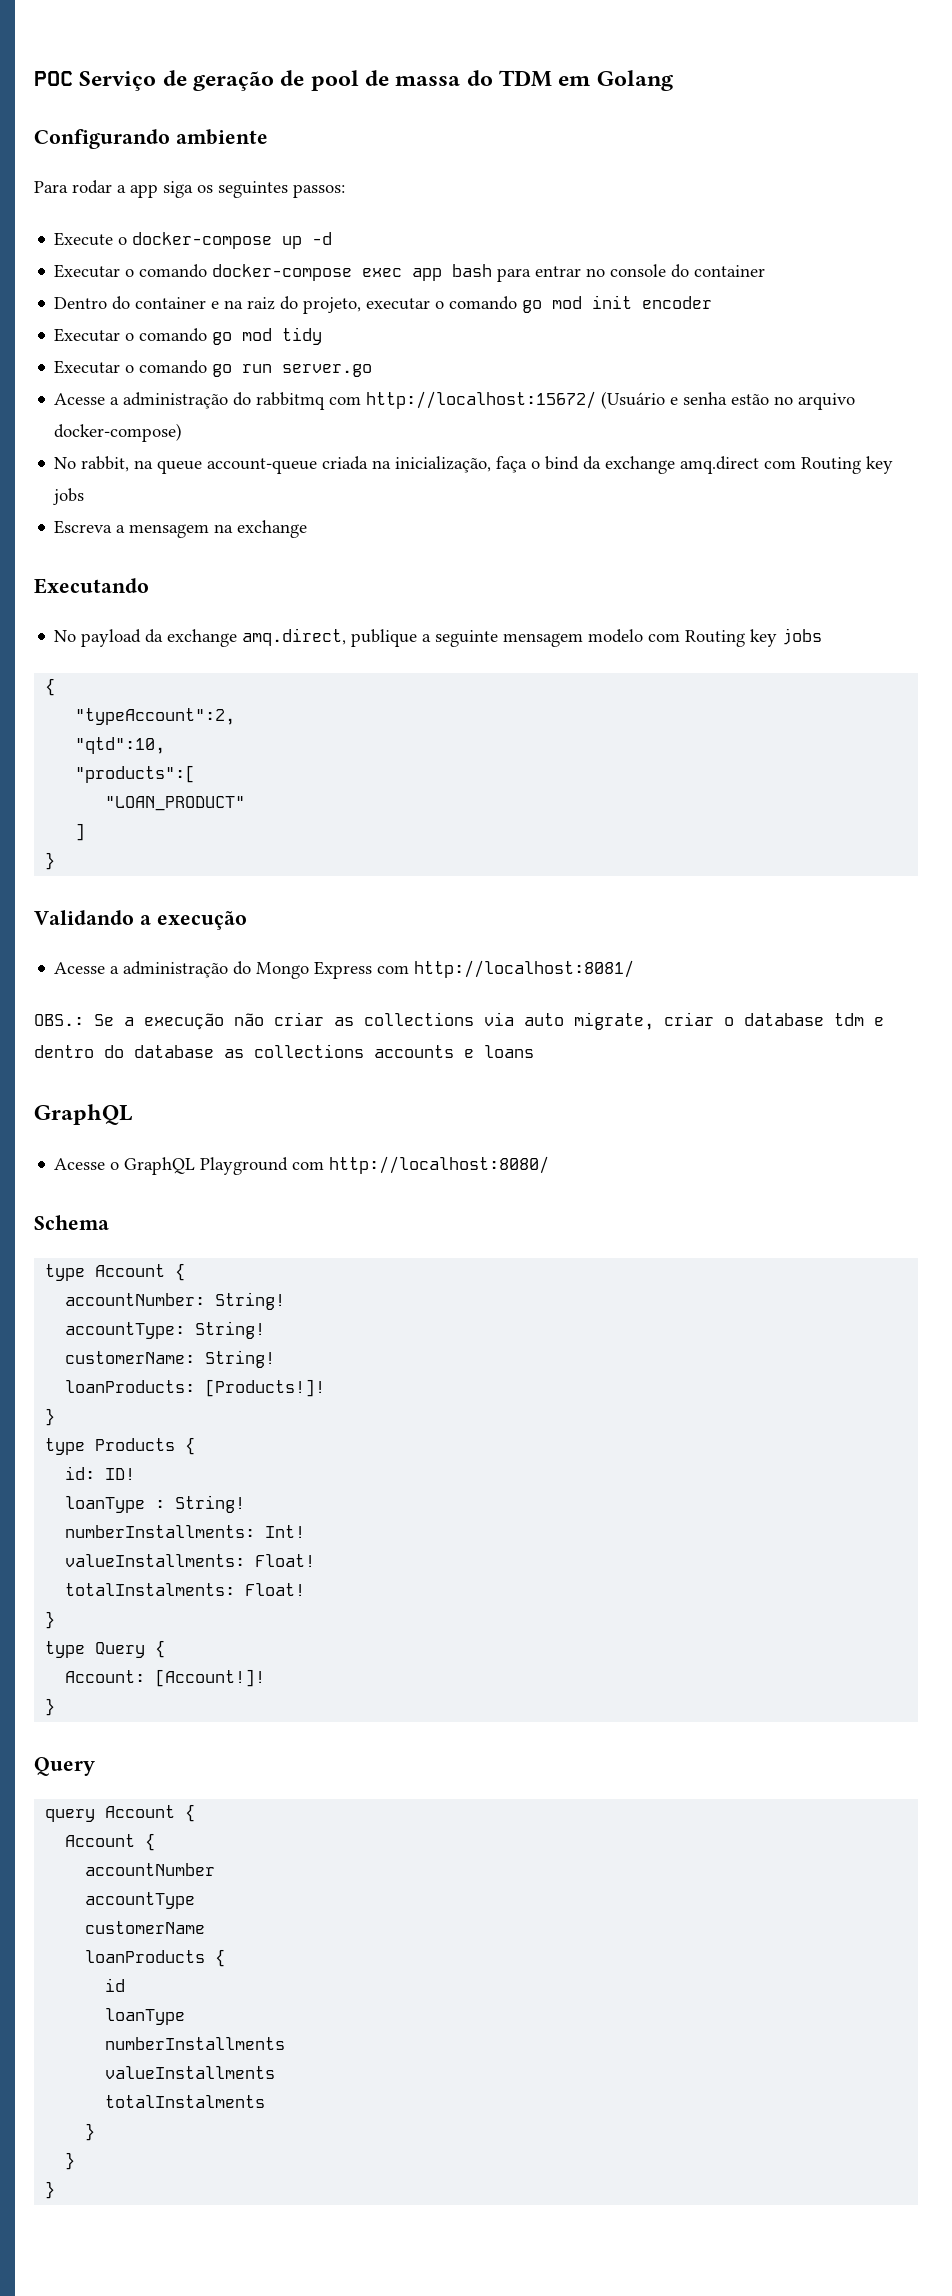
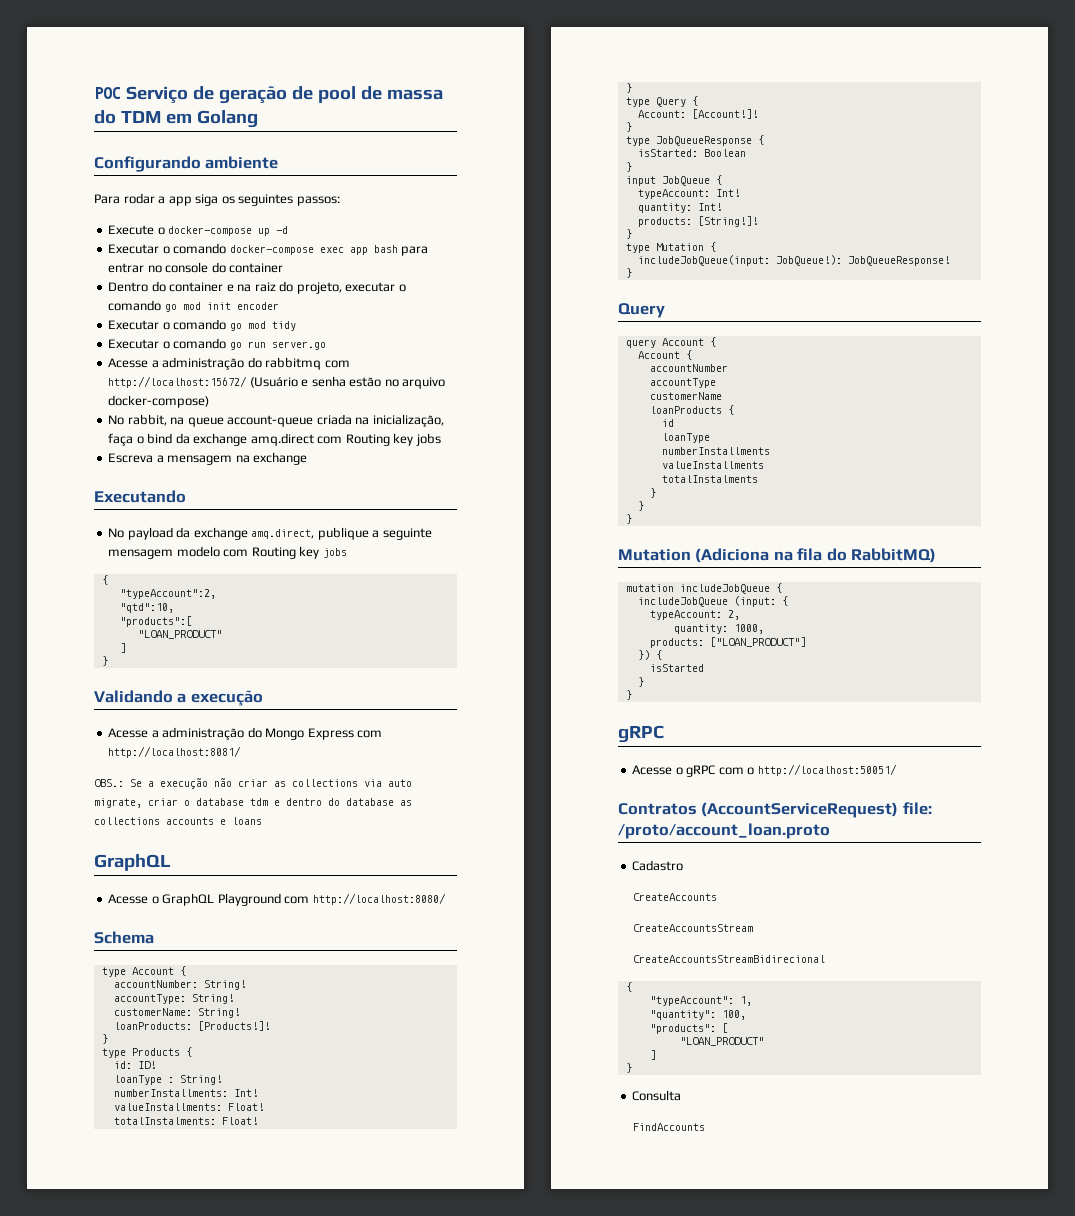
+ type JobQueueResponse {
+ isStarted: Boolean
+ }
+ input JobQueue {
+ typeAccount: Int!
+ quantity: Int!
+ products: [String!]!
+ }
+ type Mutation {
+ includeJobQueue(input: JobQueue!): JobQueueResponse!
+ }
+ Mutation (Adiciona na fila do RabbitMQ)
+ mutation includeJobQueue {
+ includeJobQueue (input: {
+ typeAccount: 2,
+ quantity: 1000,
+ products: ["LOAN_PRODUCT"]
+ }) {
+ isStarted
+ }
+ }
+ gRPC
+ Acesse o gRPC com o http://localhost:50051/
+ Contratos (AccountServiceRequest) file: /proto/account_loan.proto
+ Cadastro
+ CreateAccounts
+ CreateAccountsStream
+ CreateAccountsStreamBidirecional
+ {
+ "typeAccount": 1,
+ "quantity": 100,
+ "products": [
+ "LOAN_PRODUCT"
+ ]
+ }
+ Consulta
+ FindAccounts

